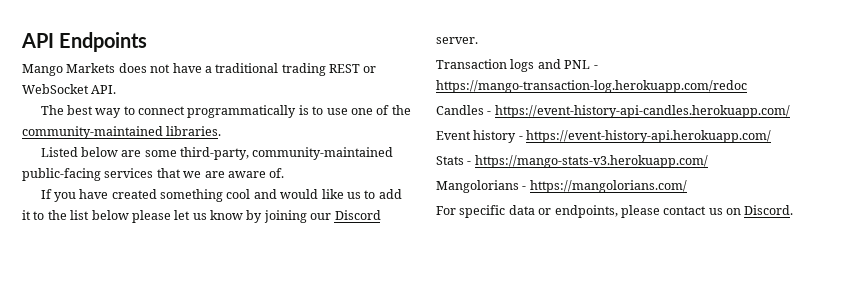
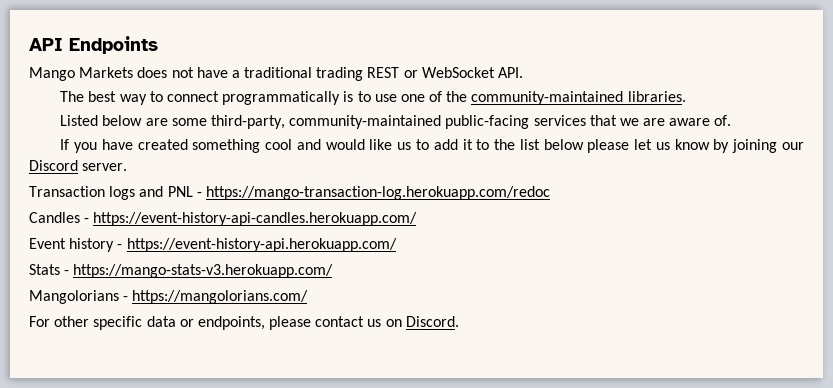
- For specific data or endpoints, please contact us on Discord.
+ For other specific data or endpoints, please contact us on Discord.

